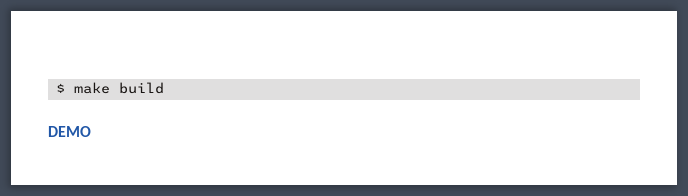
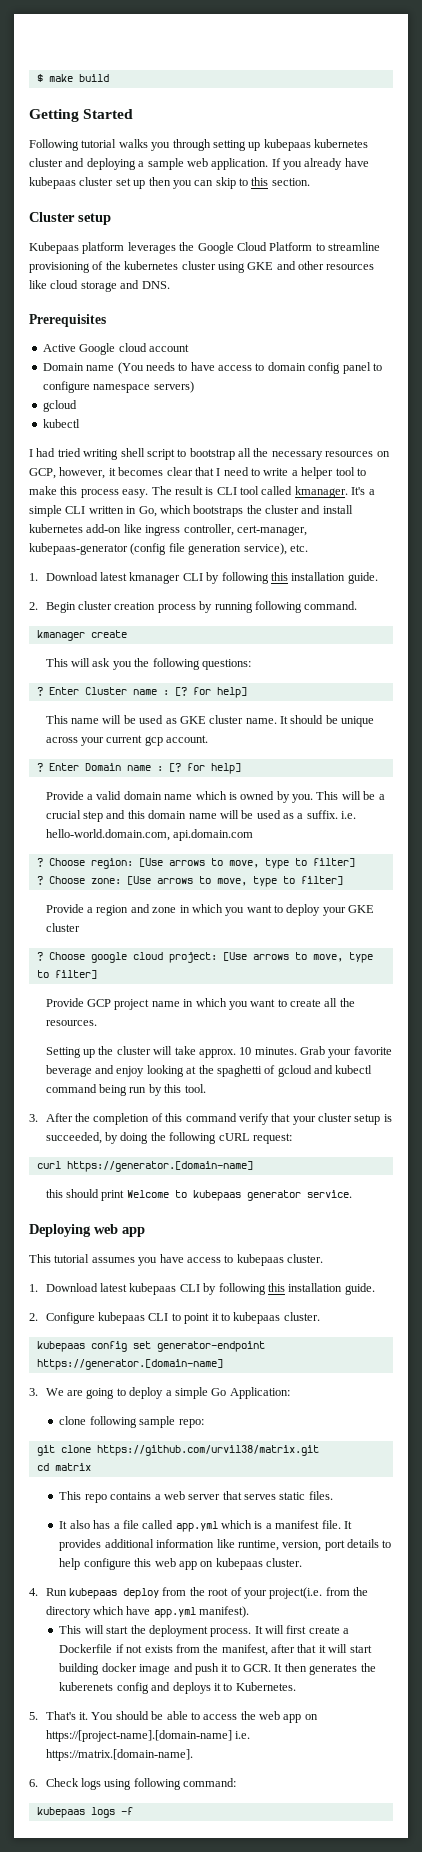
- DEMO
+ Getting Started
+ Following tutorial walks you through setting up kubepaas kubernetes cluster and deploying a sample web application. If you already have kubepaas cluster set up then you can skip to this section.
+ Cluster setup
+ Kubepaas platform leverages the Google Cloud Platform to streamline provisioning of the kubernetes cluster using GKE and other resources like cloud storage and DNS.
+ Prerequisites
+ Active Google cloud account
+ Domain name (You needs to have access to domain config panel to configure namespace servers)
+ gcloud
+ kubectl
+ I had tried writing shell script to bootstrap all the necessary resources on GCP, however, it becomes clear that I need to write a helper tool to make this process easy. The result is CLI tool called kmanager. It's a simple CLI written in Go, which bootstraps the cluster and install kubernetes add-on like ingress controller, cert-manager, kubepaas-generator (config file generation service), etc.
+ 1. Download latest kmanager CLI by following this installation guide.
+ 2. Begin cluster creation process by running following command.
+ kmanager create
+ This will ask you the following questions:
+ ? Enter Cluster name : [? for help]
+ This name will be used as GKE cluster name. It should be unique across your current gcp account.
+ ? Enter Domain name : [? for help]
+ Provide a valid domain name which is owned by you. This will be a crucial step and this domain name will be used as a suffix. i.e. hello-world.domain.com, api.domain.com
+ ? Choose region: [Use arrows to move, type to filter]
+ ? Choose zone: [Use arrows to move, type to filter]
+ Provide a region and zone in which you want to deploy your GKE cluster
+ ? Choose google cloud project: [Use arrows to move, type to filter]
+ Provide GCP project name in which you want to create all the resources.
+ Setting up the cluster will take approx. 10 minutes. Grab your favorite beverage and enjoy looking at the spaghetti of gcloud and kubectl command being run by this tool.
+ 3. After the completion of this command verify that your cluster setup is succeeded, by doing the following cURL request:
+ curl https://generator.[domain-name]
+ this should print Welcome to kubepaas generator service.
+ Deploying web app
+ This tutorial assumes you have access to kubepaas cluster.
+ 1. Download latest kubepaas CLI by following this installation guide.
+ 2. Configure kubepaas CLI to point it to kubepaas cluster.
+ kubepaas config set generator-endpoint https://generator.[domain-name]
+ 3. We are going to deploy a simple Go Application:
+ clone following sample repo:
+ git clone https://github.com/urvil38/matrix.git
+ cd matrix
+ This repo contains a web server that serves static files.
+ It also has a file called app.yml which is a manifest file. It provides additional information like runtime, version, port details to help configure this web app on kubepaas cluster.
+ 4. Run kubepaas deploy from the root of your project(i.e. from the directory which have app.yml manifest).
+ This will start the deployment process. It will first create a Dockerfile if not exists from the manifest, after that it will start building docker image and push it to GCR. It then generates the kuberenets config and deploys it to Kubernetes.
+ 5. That's it. You should be able to access the web app on https://[project-name].[domain-name] i.e. https://matrix.[domain-name].
+ 6. Check logs using following command:
+ kubepaas logs -f

